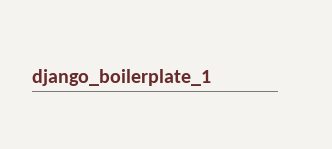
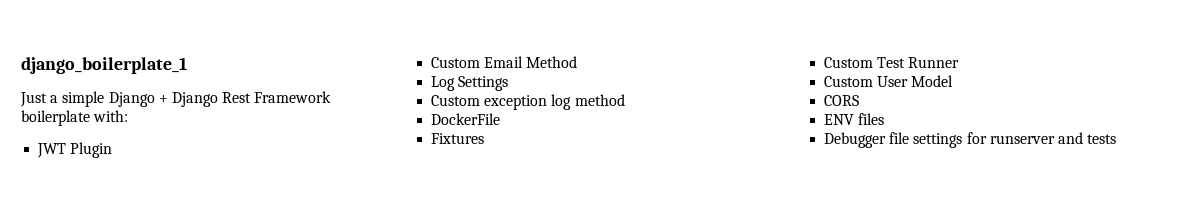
+ Just a simple Django + Django Rest Framework boilerplate with:
+ JWT Plugin
+ Custom Email Method
+ Log Settings
+ Custom exception log method
+ DockerFile
+ Fixtures
+ Custom Test Runner
+ Custom User Model
+ CORS
+ ENV files
+ Debugger file settings for runserver and tests

